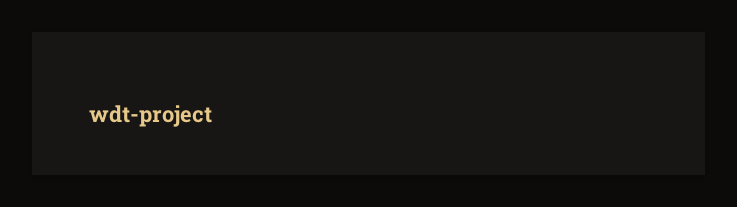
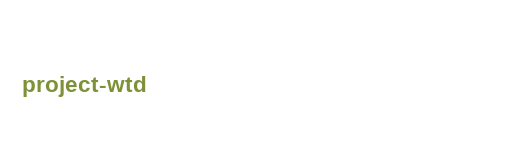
- wdt-project
+ project-wtd

